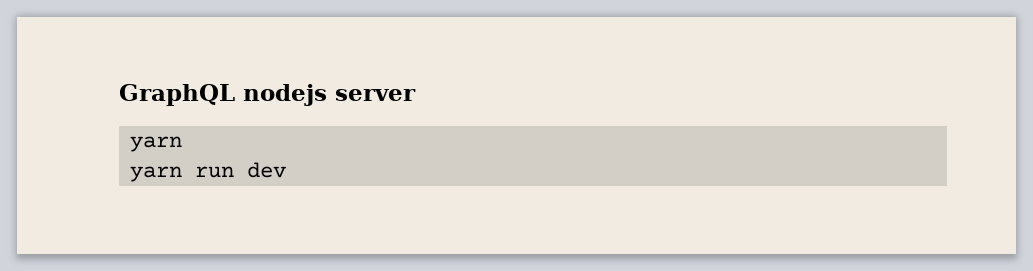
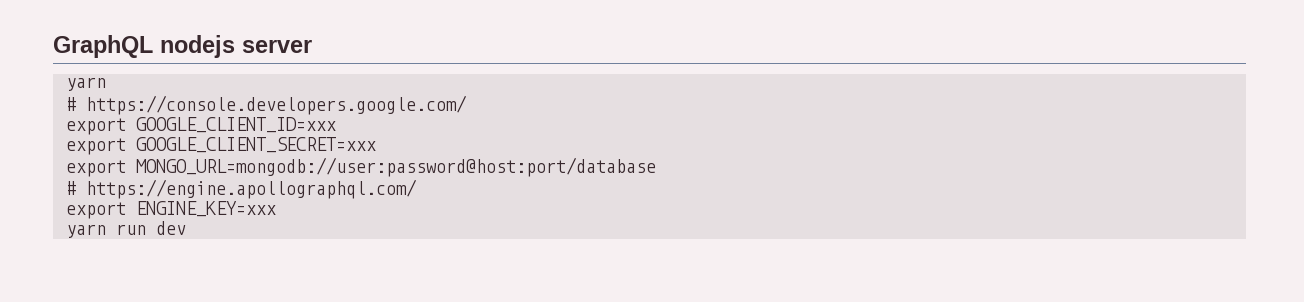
+ # https://console.developers.google.com/
+ export GOOGLE_CLIENT_ID=xxx
+ export GOOGLE_CLIENT_SECRET=xxx
+ export MONGO_URL=mongodb://user:password@host:port/database
+ # https://engine.apollographql.com/
+ export ENGINE_KEY=xxx

